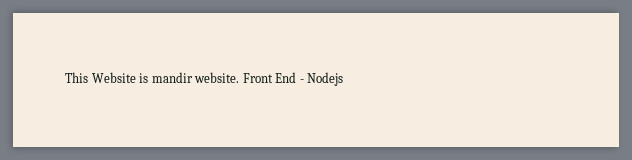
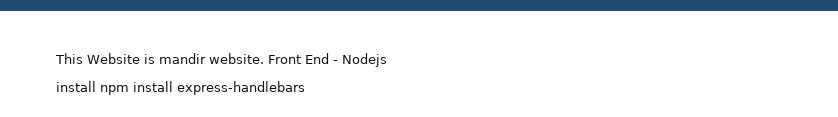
+ install npm install express-handlebars

